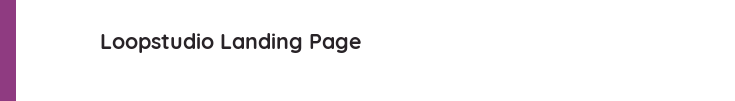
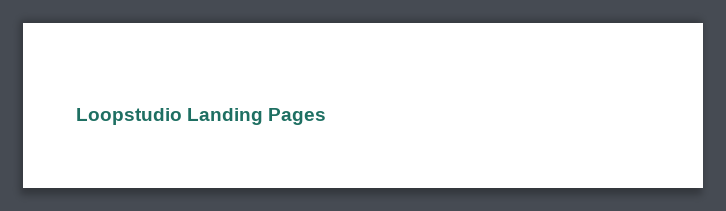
- Loopstudio Landing Page
+ Loopstudio Landing Pages

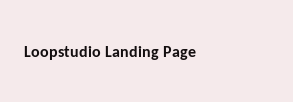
- Loopstudio Landing Pages
+ Loopstudio Landing Page

